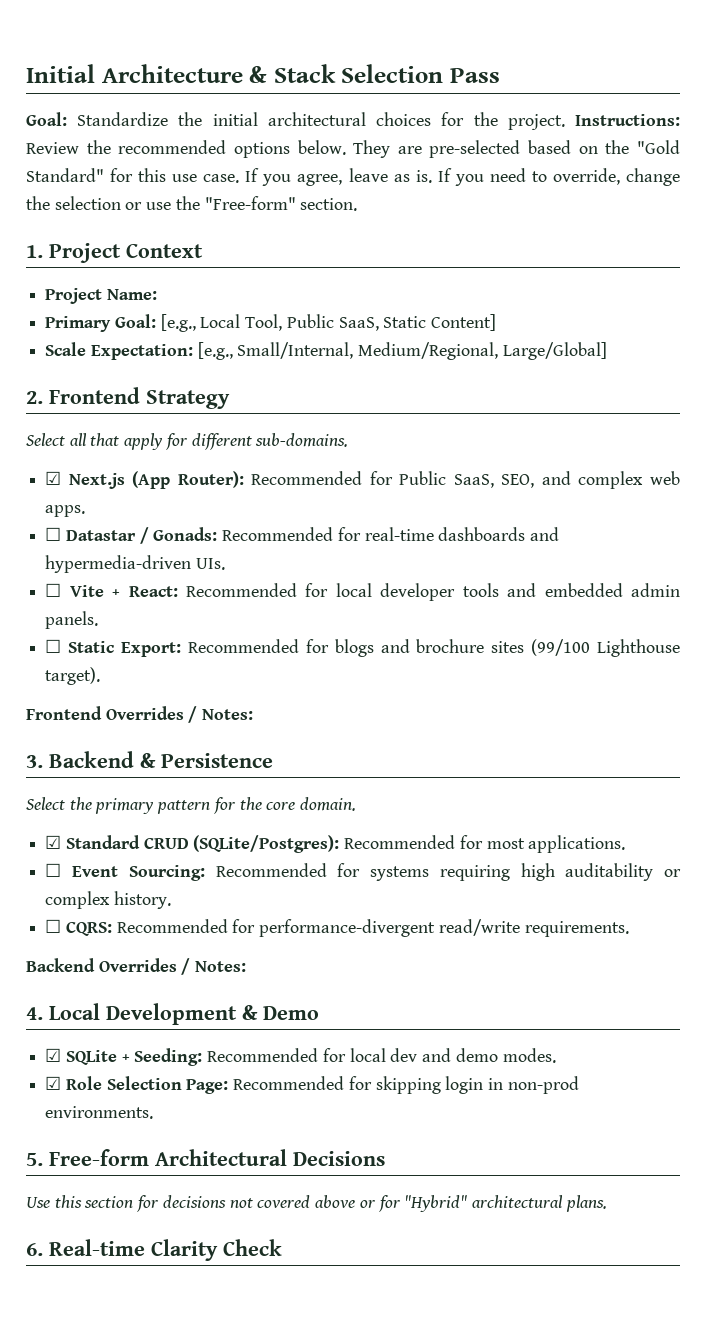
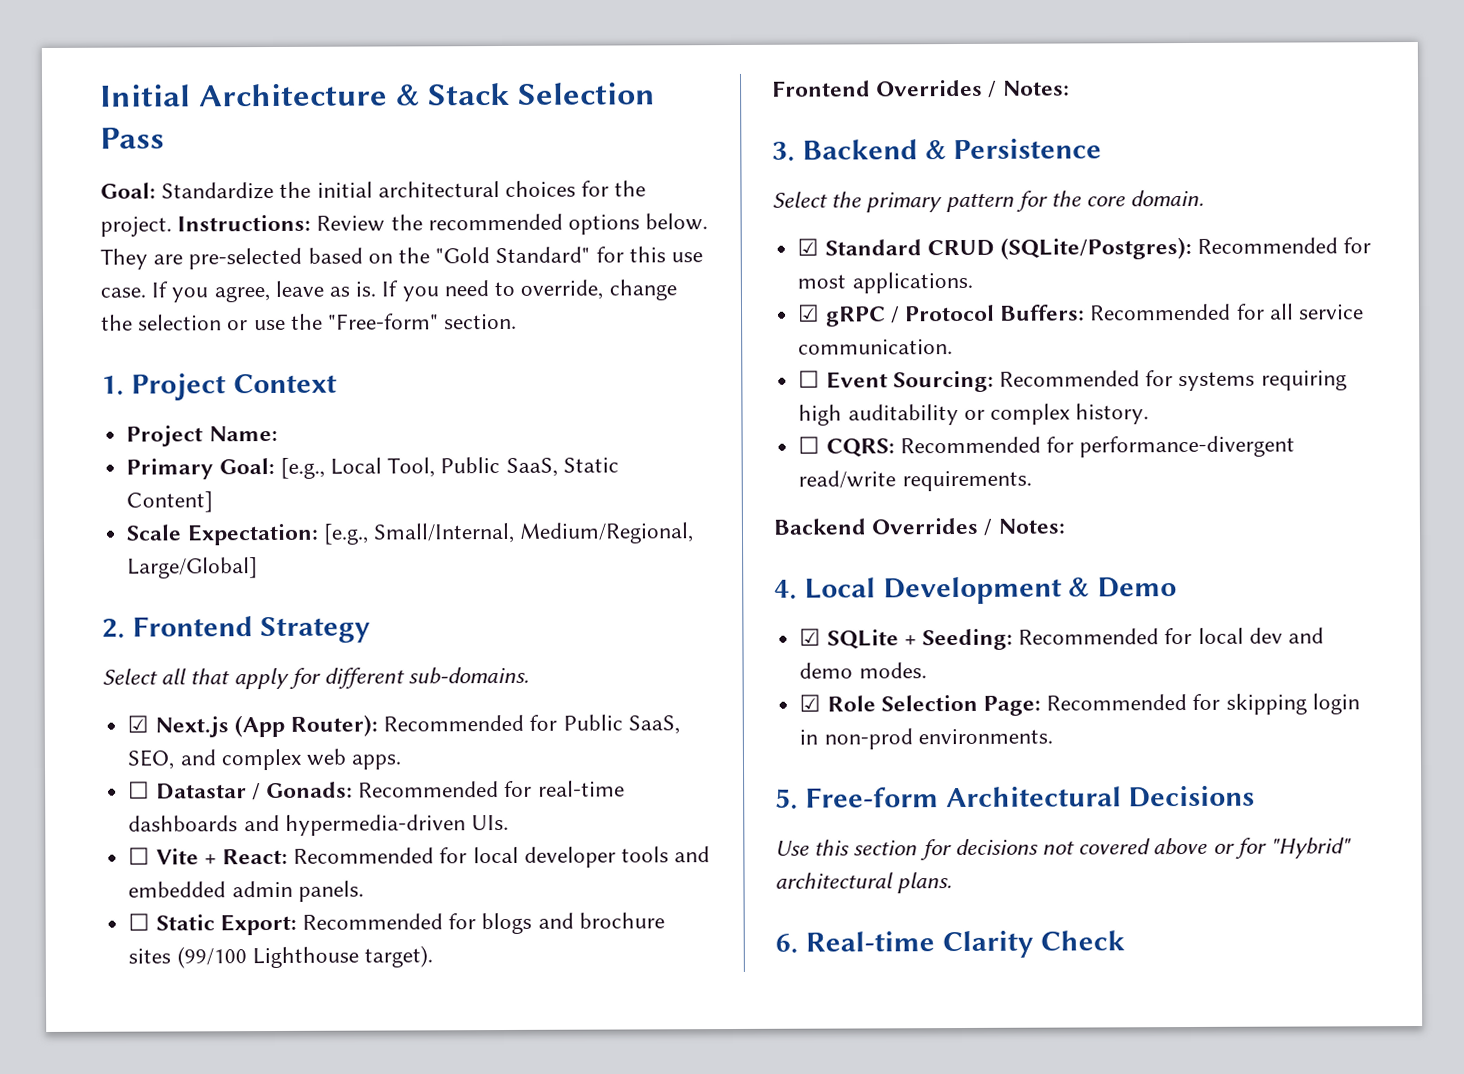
+ ☑ gRPC / Protocol Buffers: Recommended for all service communication.

